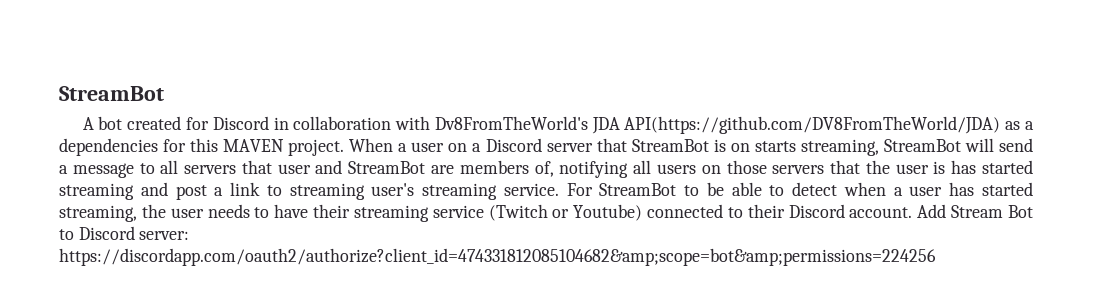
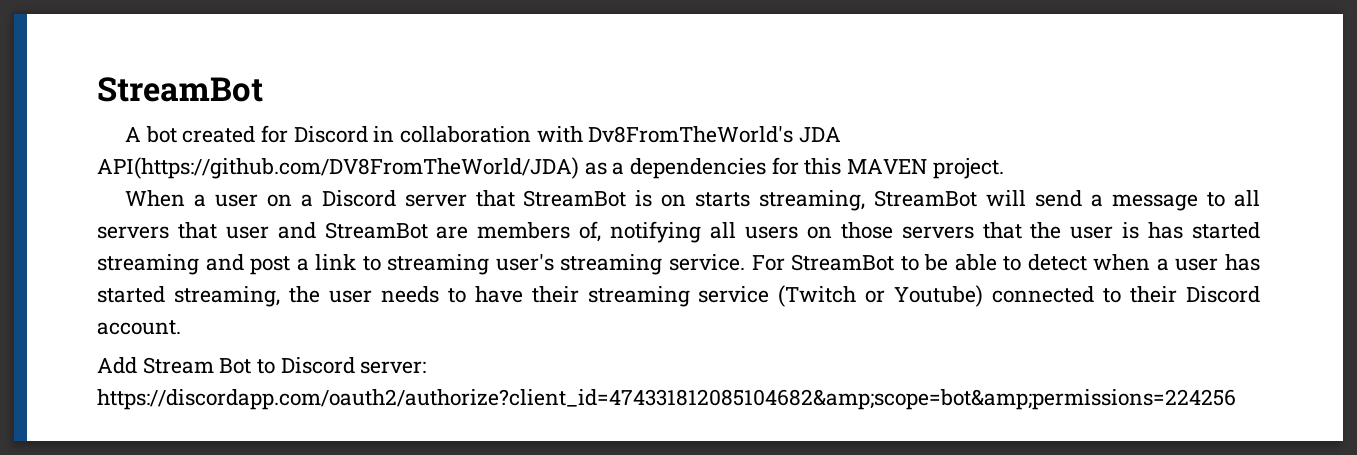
- A bot created for Discord in collaboration with Dv8FromTheWorld's JDA API(https://github.com/DV8FromTheWorld/JDA) as a dependencies for this MAVEN project. When a user on a Discord server that StreamBot is on starts streaming, StreamBot will send a message to all servers that user and StreamBot are members of, notifying all users on those servers that the user is has started streaming and post a link to streaming user's streaming service.
+ A bot created for Discord in collaboration with Dv8FromTheWorld's JDA API(https://github.com/DV8FromTheWorld/JDA) as a dependencies for this MAVEN project.
+ When a user on a Discord server that StreamBot is on starts streaming, StreamBot will send a message to all servers that user and StreamBot are members of, notifying all users on those servers that the user is has started streaming and post a link to streaming user's streaming service.
- For StreamBot to be able to detect when a user has started streaming, the user needs to have their streaming service (Twitch or Youtube) connected to their Discord account. Add Stream Bot to Discord server: https://discordapp.com/oauth2/authorize?client_id=474331812085104682&amp;scope=bot&amp;permissions=224256
+ For StreamBot to be able to detect when a user has started streaming, the user needs to have their streaming service (Twitch or Youtube) connected to their Discord account.
+ Add Stream Bot to Discord server: https://discordapp.com/oauth2/authorize?client_id=474331812085104682&amp;scope=bot&amp;permissions=224256

